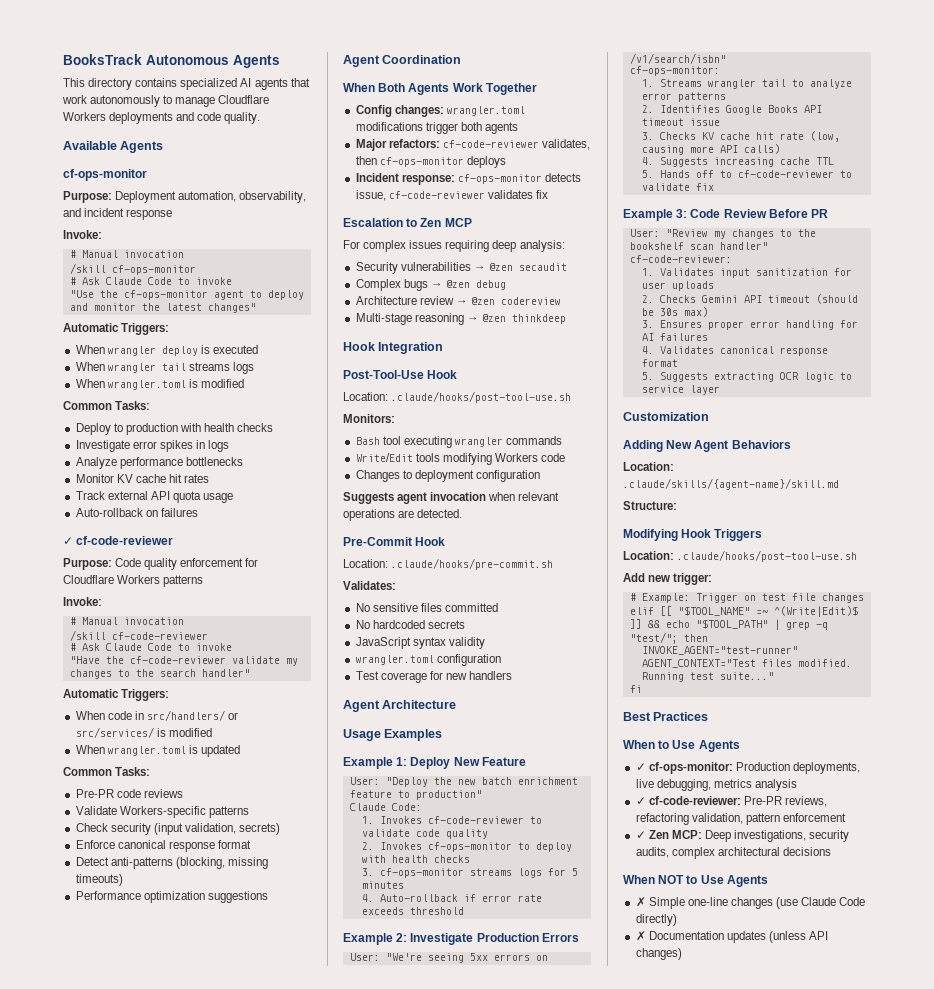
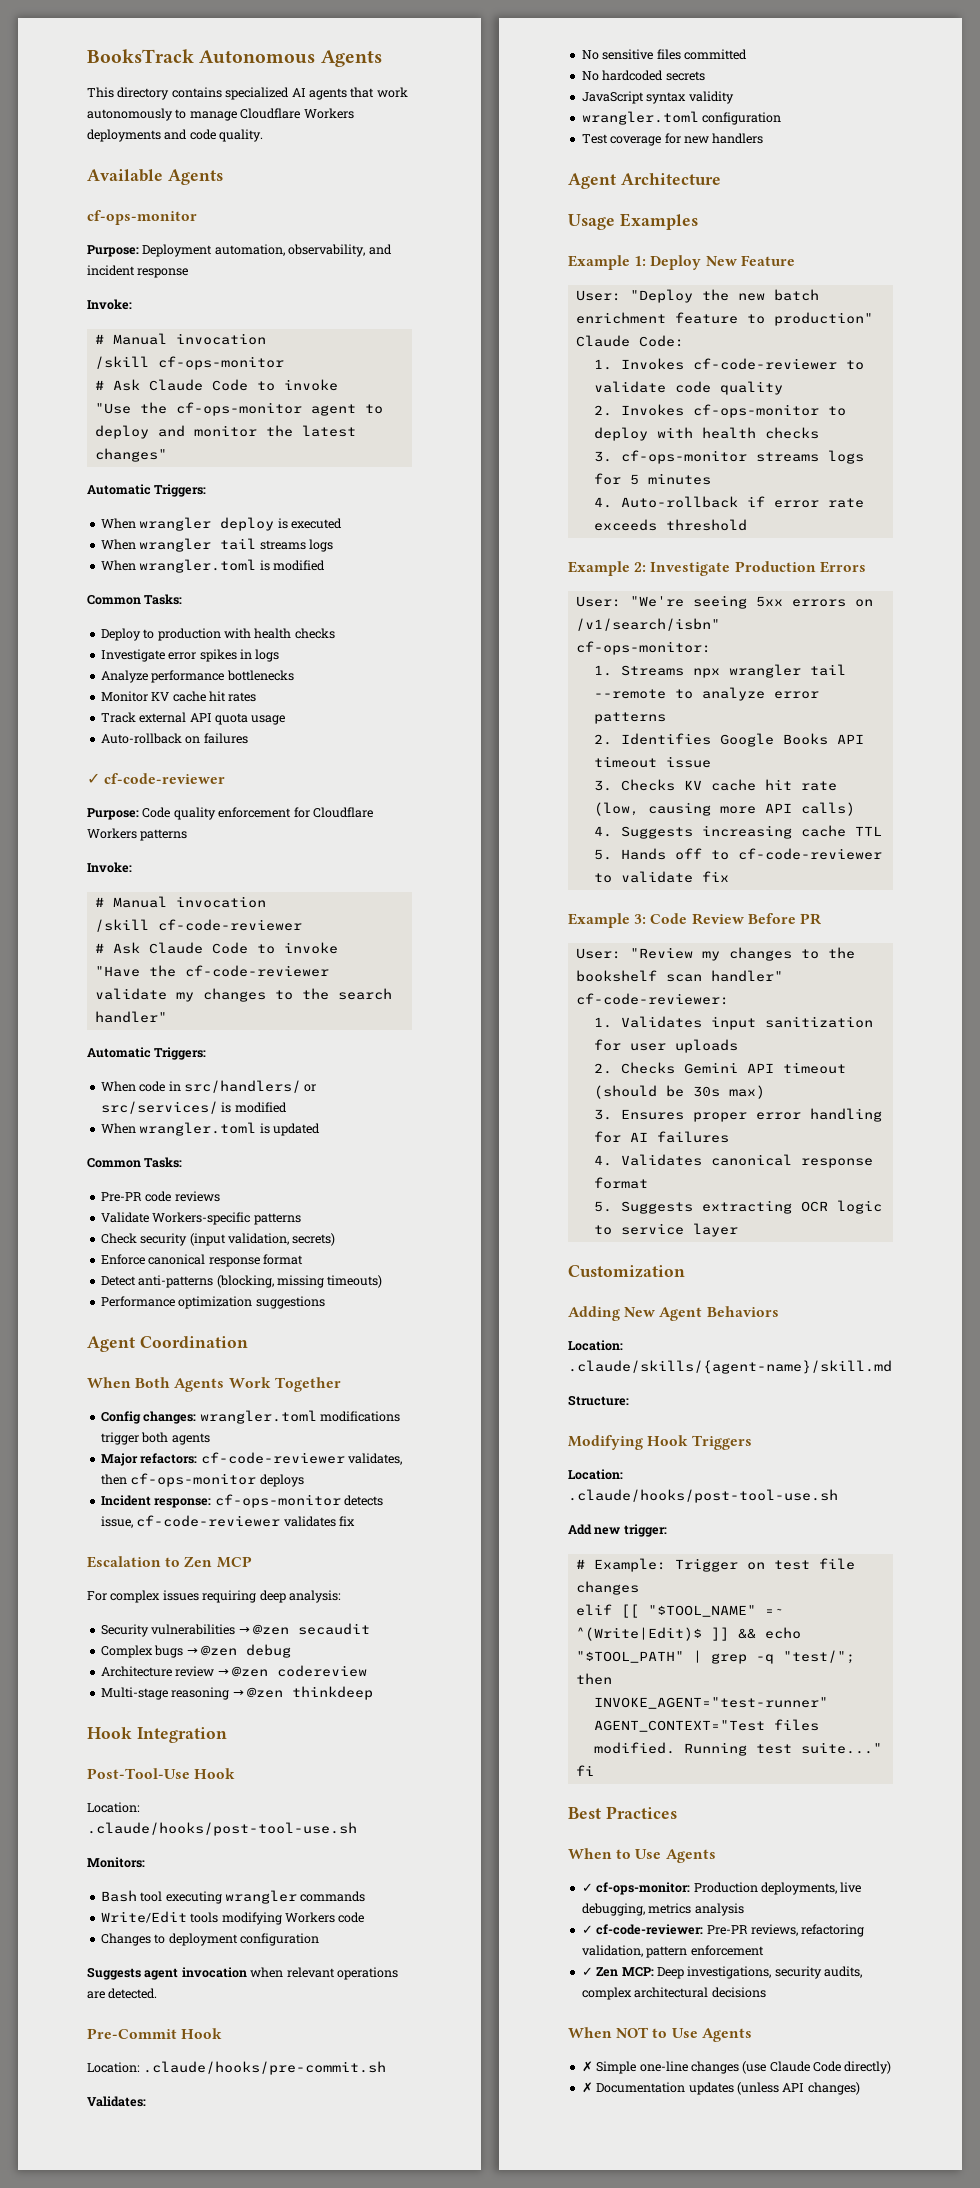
- 1. Streams wrangler tail to analyze error patterns
+ 1. Streams npx wrangler tail --remote to analyze error patterns

